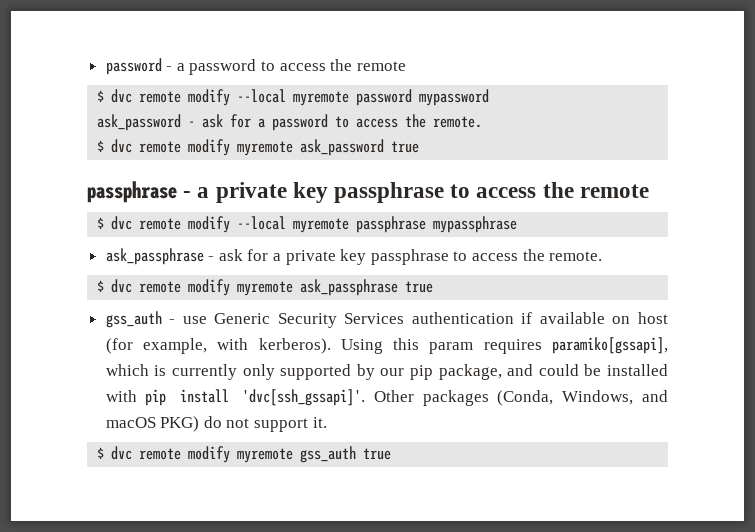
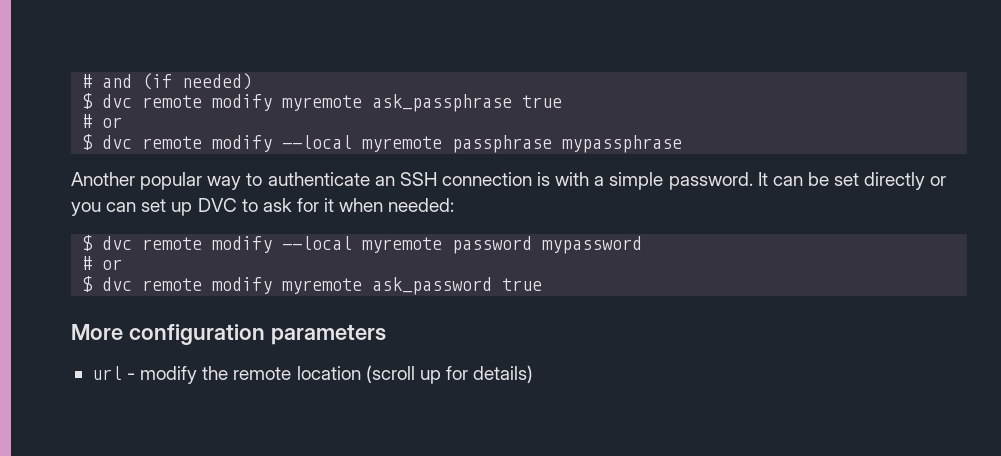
- password - a password to access the remote
+ # and (if needed)
+ $ dvc remote modify myremote ask_passphrase true
+ # or
+ $ dvc remote modify --local myremote passphrase mypassphrase
+ Another popular way to authenticate an SSH connection is with a simple password. It can be set directly or you can set up DVC to ask for it when needed:
  $ dvc remote modify --local myremote password mypassword
- ask_password - ask for a password to access the remote.
+ # or
- passphrase - a private key passphrase to access the remote
- $ dvc remote modify --local myremote passphrase mypassphrase
- ask_passphrase - ask for a private key passphrase to access the remote.
- $ dvc remote modify myremote ask_passphrase true
- gss_auth - use Generic Security Services authentication if available on host (for example, with kerberos). Using this param requires paramiko[gssapi], which is currently only supported by our pip package, and could be installed with pip install 'dvc[ssh_gssapi]'. Other packages (Conda, Windows, and macOS PKG) do not support it.
- $ dvc remote modify myremote gss_auth true
+ More configuration parameters
+ url - modify the remote location (scroll up for details)

